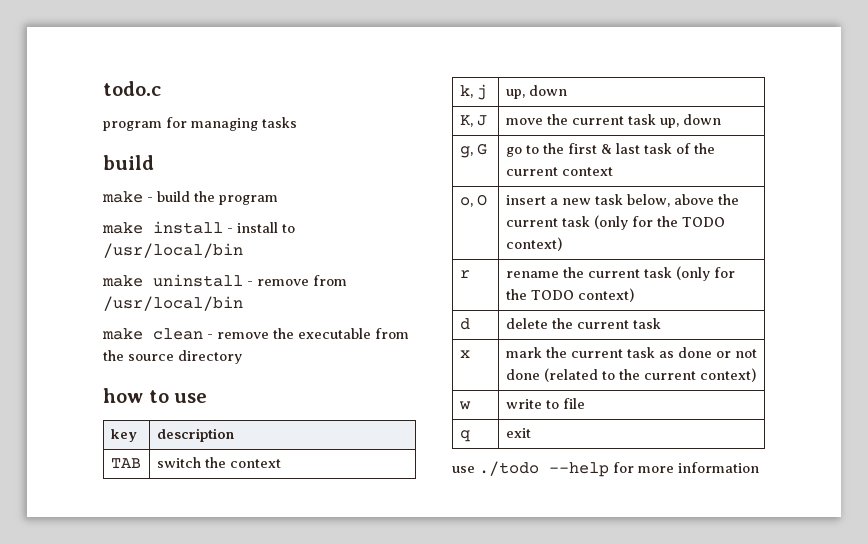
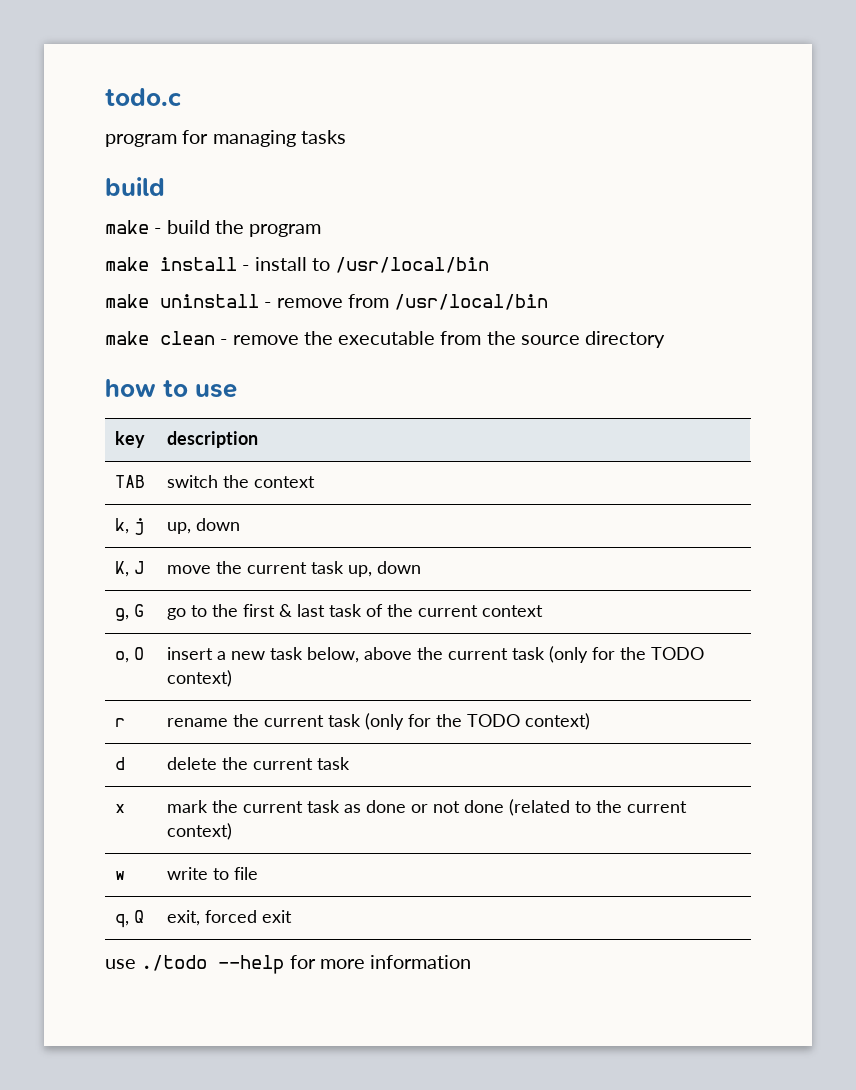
- q | exit
+ q, Q | exit, forced exit

